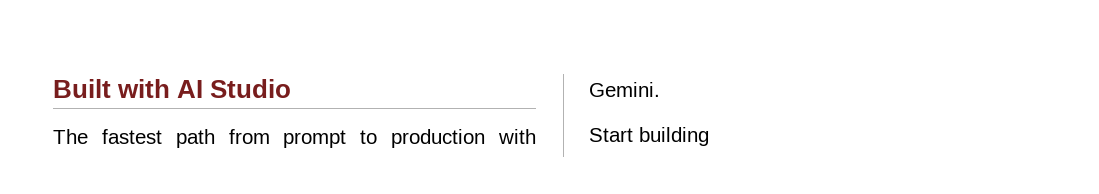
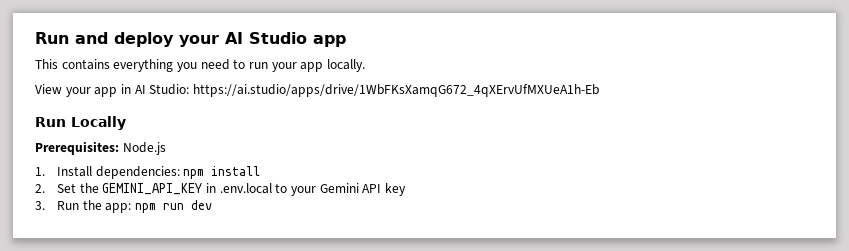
- Built with AI Studio
- The fastest path from prompt to production with Gemini.
- Start building
+ Run and deploy your AI Studio app
+ This contains everything you need to run your app locally.
+ View your app in AI Studio: https://ai.studio/apps/drive/1WbFKsXamqG672_4qXErvUfMXUeA1h-Eb
+ Run Locally
+ Prerequisites: Node.js
+ 1. Install dependencies: npm install
+ 2. Set the GEMINI_API_KEY in .env.local to your Gemini API key
+ 3. Run the app: npm run dev

